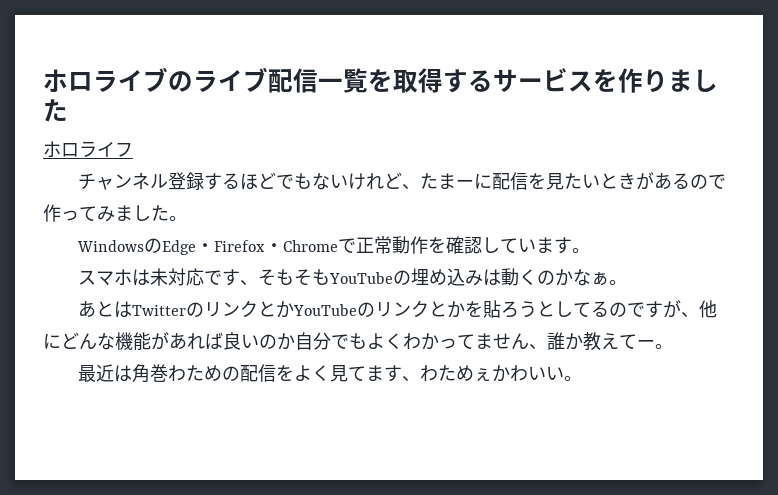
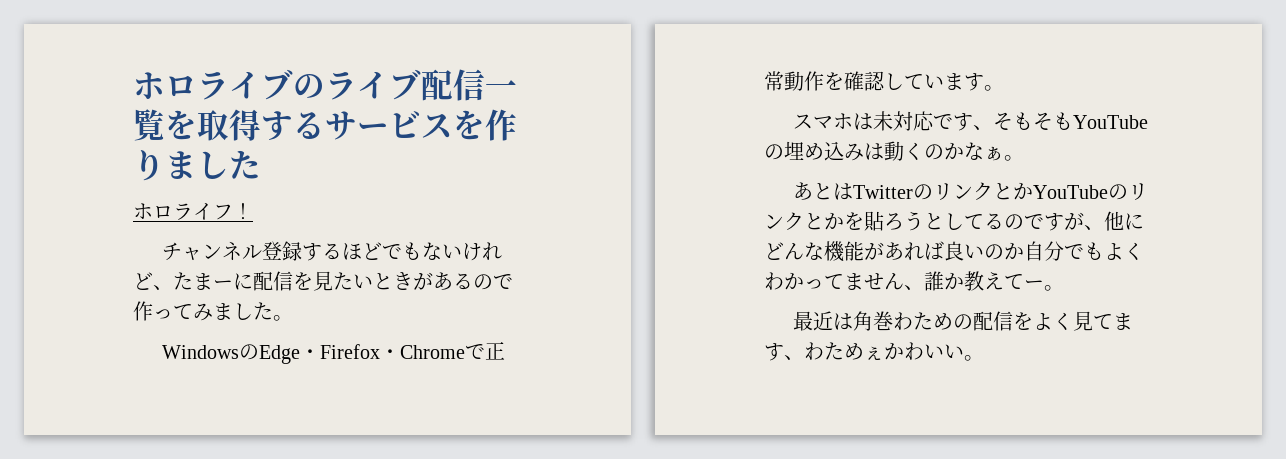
- ホロライフ
+ ホロライフ！

